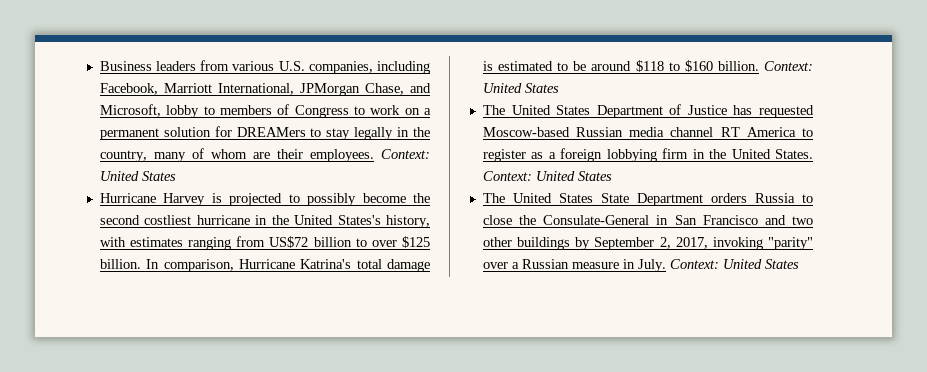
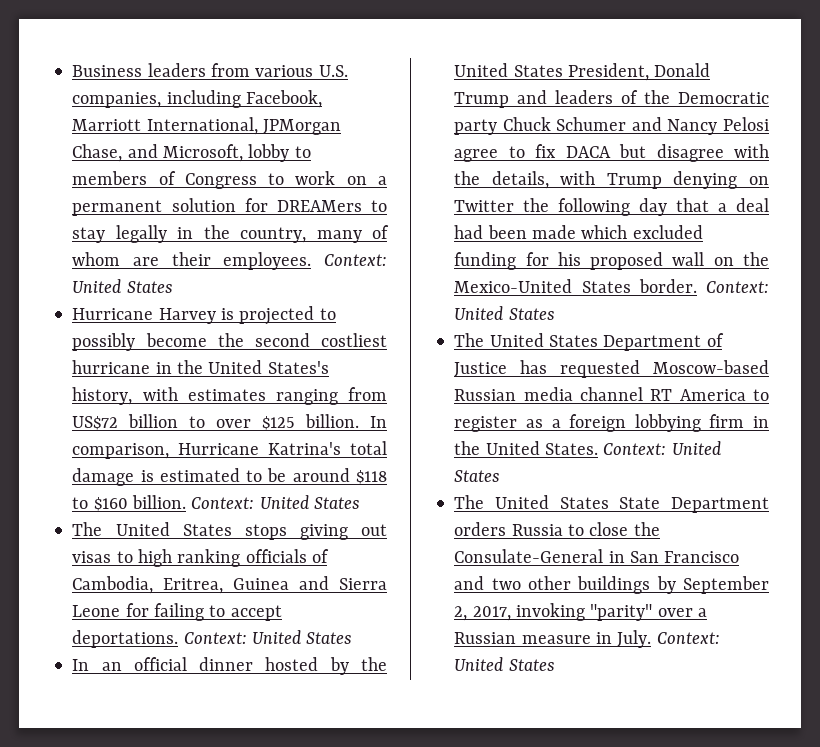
+ The United States stops giving out visas to high ranking officials of Cambodia, Eritrea, Guinea and Sierra Leone for failing to accept deportations. Context: United States
+ In an official dinner hosted by the United States President, Donald Trump and leaders of the Democratic party Chuck Schumer and Nancy Pelosi agree to fix DACA but disagree with the details, with Trump denying on Twitter the following day that a deal had been made which excluded funding for his proposed wall on the Mexico-United States border. Context: United States

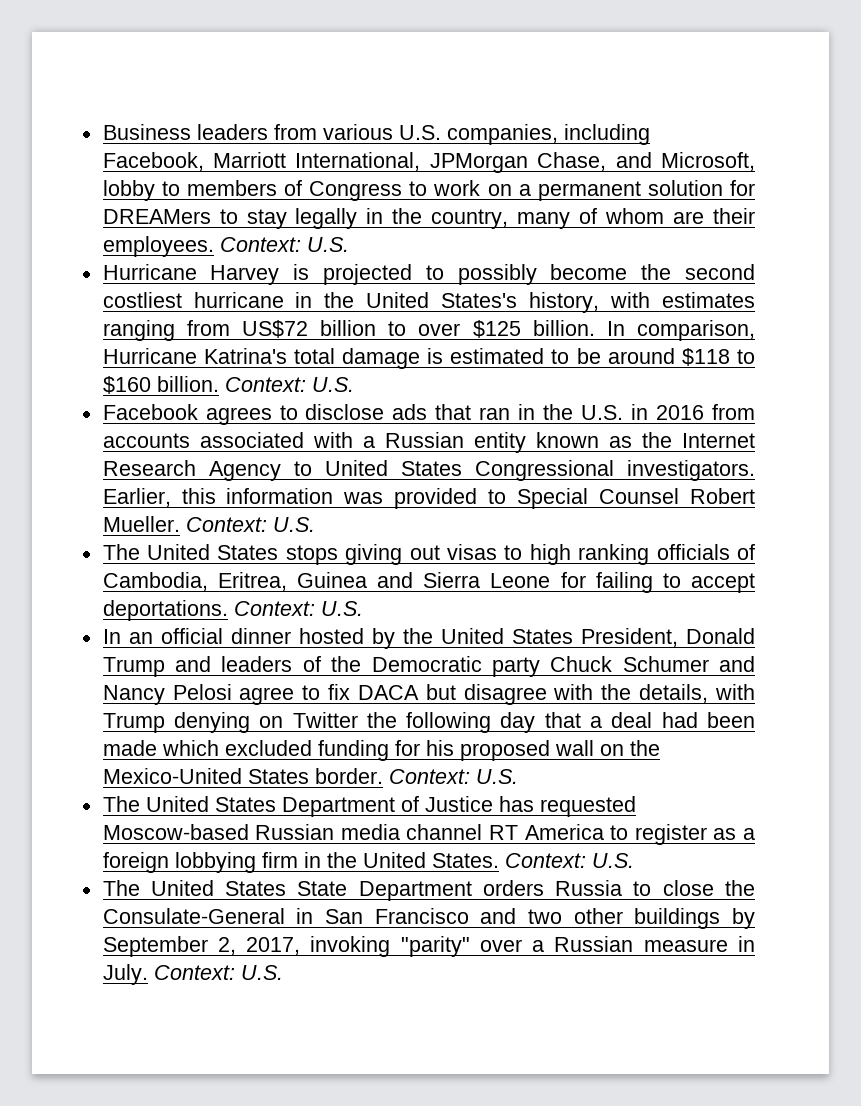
- Business leaders from various U.S. companies, including Facebook, Marriott International, JPMorgan Chase, and Microsoft, lobby to members of Congress to work on a permanent solution for DREAMers to stay legally in the country, many of whom are their employees. Context: United States
+ Business leaders from various U.S. companies, including Facebook, Marriott International, JPMorgan Chase, and Microsoft, lobby to members of Congress to work on a permanent solution for DREAMers to stay legally in the country, many of whom are their employees. Context: U.S.
- In comparison, Hurricane Katrina's total damage is estimated to be around $118 to $160 billion. Context: United States
+ In comparison, Hurricane Katrina's total damage is estimated to be around $118 to $160 billion. Context: U.S.
+ Facebook agrees to disclose ads that ran in the U.S. in 2016 from accounts associated with a Russian entity known as the Internet Research Agency to United States Congressional investigators. Earlier, this information was provided to Special Counsel Robert Mueller. Context: U.S.
- The United States stops giving out visas to high ranking officials of Cambodia, Eritrea, Guinea and Sierra Leone for failing to accept deportations. Context: United States
+ The United States stops giving out visas to high ranking officials of Cambodia, Eritrea, Guinea and Sierra Leone for failing to accept deportations. Context: U.S.
- In an official dinner hosted by the United States President, Donald Trump and leaders of the Democratic party Chuck Schumer and Nancy Pelosi agree to fix DACA but disagree with the details, with Trump denying on Twitter the following day that a deal had been made which excluded funding for his proposed wall on the Mexico-United States border. Context: United States
+ In an official dinner hosted by the United States President, Donald Trump and leaders of the Democratic party Chuck Schumer and Nancy Pelosi agree to fix DACA but disagree with the details, with Trump denying on Twitter the following day that a deal had been made which excluded funding for his proposed wall on the Mexico-United States border. Context: U.S.
- The United States Department of Justice has requested Moscow-based Russian media channel RT America to register as a foreign lobbying firm in the United States. Context: United States
+ The United States Department of Justice has requested Moscow-based Russian media channel RT America to register as a foreign lobbying firm in the United States. Context: U.S.
- The United States State Department orders Russia to close the Consulate-General in San Francisco and two other buildings by September 2, 2017, invoking "parity" over a Russian measure in July. Context: United States
+ The United States State Department orders Russia to close the Consulate-General in San Francisco and two other buildings by September 2, 2017, invoking "parity" over a Russian measure in July. Context: U.S.

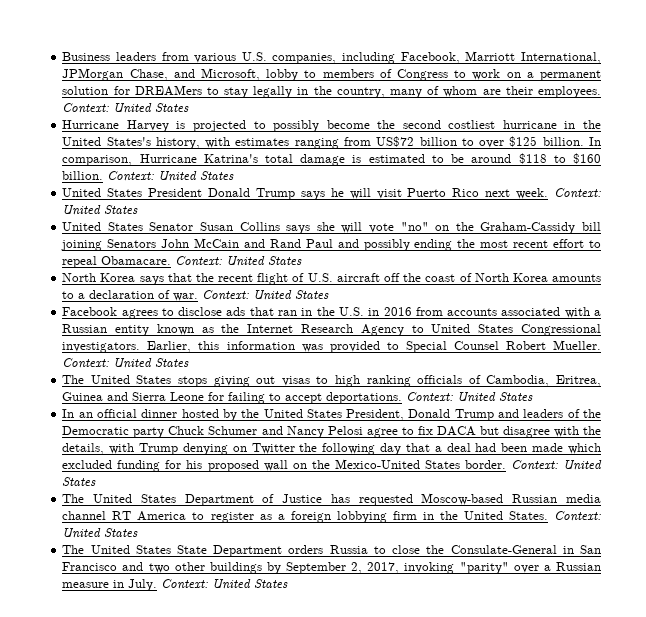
- Business leaders from various U.S. companies, including Facebook, Marriott International, JPMorgan Chase, and Microsoft, lobby to members of Congress to work on a permanent solution for DREAMers to stay legally in the country, many of whom are their employees. Context: U.S.
+ Business leaders from various U.S. companies, including Facebook, Marriott International, JPMorgan Chase, and Microsoft, lobby to members of Congress to work on a permanent solution for DREAMers to stay legally in the country, many of whom are their employees. Context: United States
- In comparison, Hurricane Katrina's total damage is estimated to be around $118 to $160 billion. Context: U.S.
+ In comparison, Hurricane Katrina's total damage is estimated to be around $118 to $160 billion. Context: United States
+ United States President Donald Trump says he will visit Puerto Rico next week. Context: United States
+ United States Senator Susan Collins says she will vote "no" on the Graham-Cassidy bill joining Senators John McCain and Rand Paul and possibly ending the most recent effort to repeal Obamacare. Context: United States
+ North Korea says that the recent flight of U.S. aircraft off the coast of North Korea amounts to a declaration of war. Context: United States
- Earlier, this information was provided to Special Counsel Robert Mueller. Context: U.S.
+ Earlier, this information was provided to Special Counsel Robert Mueller. Context: United States
- The United States stops giving out visas to high ranking officials of Cambodia, Eritrea, Guinea and Sierra Leone for failing to accept deportations. Context: U.S.
+ The United States stops giving out visas to high ranking officials of Cambodia, Eritrea, Guinea and Sierra Leone for failing to accept deportations. Context: United States
- In an official dinner hosted by the United States President, Donald Trump and leaders of the Democratic party Chuck Schumer and Nancy Pelosi agree to fix DACA but disagree with the details, with Trump denying on Twitter the following day that a deal had been made which excluded funding for his proposed wall on the Mexico-United States border. Context: U.S.
+ In an official dinner hosted by the United States President, Donald Trump and leaders of the Democratic party Chuck Schumer and Nancy Pelosi agree to fix DACA but disagree with the details, with Trump denying on Twitter the following day that a deal had been made which excluded funding for his proposed wall on the Mexico-United States border. Context: United States
- The United States Department of Justice has requested Moscow-based Russian media channel RT America to register as a foreign lobbying firm in the United States. Context: U.S.
+ The United States Department of Justice has requested Moscow-based Russian media channel RT America to register as a foreign lobbying firm in the United States. Context: United States
- The United States State Department orders Russia to close the Consulate-General in San Francisco and two other buildings by September 2, 2017, invoking "parity" over a Russian measure in July. Context: U.S.
+ The United States State Department orders Russia to close the Consulate-General in San Francisco and two other buildings by September 2, 2017, invoking "parity" over a Russian measure in July. Context: United States

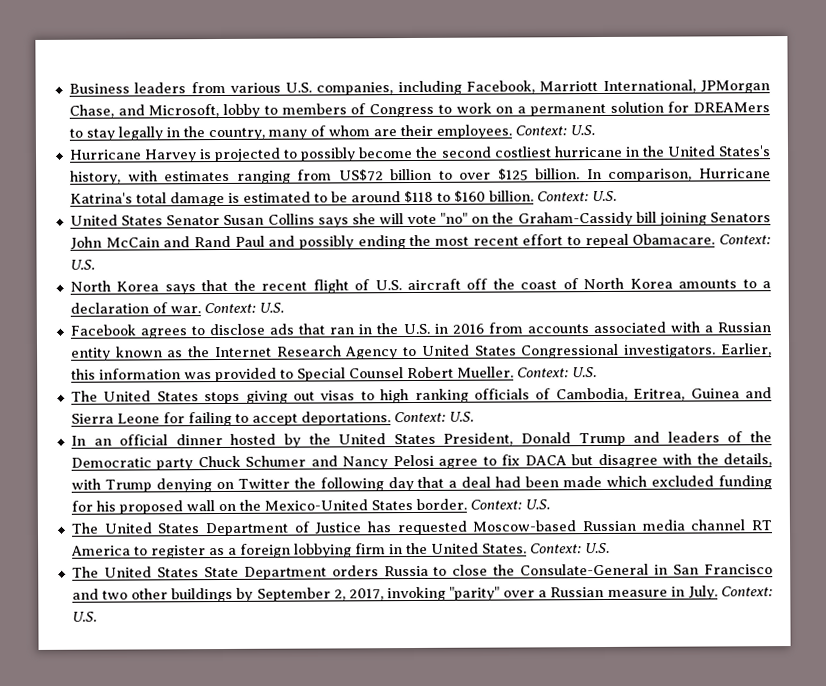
- Business leaders from various U.S. companies, including Facebook, Marriott International, JPMorgan Chase, and Microsoft, lobby to members of Congress to work on a permanent solution for DREAMers to stay legally in the country, many of whom are their employees. Context: United States
+ Business leaders from various U.S. companies, including Facebook, Marriott International, JPMorgan Chase, and Microsoft, lobby to members of Congress to work on a permanent solution for DREAMers to stay legally in the country, many of whom are their employees. Context: U.S.
- In comparison, Hurricane Katrina's total damage is estimated to be around $118 to $160 billion. Context: United States
- United States President Donald Trump says he will visit Puerto Rico next week. Context: United States
+ In comparison, Hurricane Katrina's total damage is estimated to be around $118 to $160 billion. Context: U.S.
- United States Senator Susan Collins says she will vote "no" on the Graham-Cassidy bill joining Senators John McCain and Rand Paul and possibly ending the most recent effort to repeal Obamacare. Context: United States
+ United States Senator Susan Collins says she will vote "no" on the Graham-Cassidy bill joining Senators John McCain and Rand Paul and possibly ending the most recent effort to repeal Obamacare. Context: U.S.
- North Korea says that the recent flight of U.S. aircraft off the coast of North Korea amounts to a declaration of war. Context: United States
+ North Korea says that the recent flight of U.S. aircraft off the coast of North Korea amounts to a declaration of war. Context: U.S.
- Earlier, this information was provided to Special Counsel Robert Mueller. Context: United States
+ Earlier, this information was provided to Special Counsel Robert Mueller. Context: U.S.
- The United States stops giving out visas to high ranking officials of Cambodia, Eritrea, Guinea and Sierra Leone for failing to accept deportations. Context: United States
+ The United States stops giving out visas to high ranking officials of Cambodia, Eritrea, Guinea and Sierra Leone for failing to accept deportations. Context: U.S.
- In an official dinner hosted by the United States President, Donald Trump and leaders of the Democratic party Chuck Schumer and Nancy Pelosi agree to fix DACA but disagree with the details, with Trump denying on Twitter the following day that a deal had been made which excluded funding for his proposed wall on the Mexico-United States border. Context: United States
+ In an official dinner hosted by the United States President, Donald Trump and leaders of the Democratic party Chuck Schumer and Nancy Pelosi agree to fix DACA but disagree with the details, with Trump denying on Twitter the following day that a deal had been made which excluded funding for his proposed wall on the Mexico-United States border. Context: U.S.
- The United States Department of Justice has requested Moscow-based Russian media channel RT America to register as a foreign lobbying firm in the United States. Context: United States
+ The United States Department of Justice has requested Moscow-based Russian media channel RT America to register as a foreign lobbying firm in the United States. Context: U.S.
- The United States State Department orders Russia to close the Consulate-General in San Francisco and two other buildings by September 2, 2017, invoking "parity" over a Russian measure in July. Context: United States
+ The United States State Department orders Russia to close the Consulate-General in San Francisco and two other buildings by September 2, 2017, invoking "parity" over a Russian measure in July. Context: U.S.

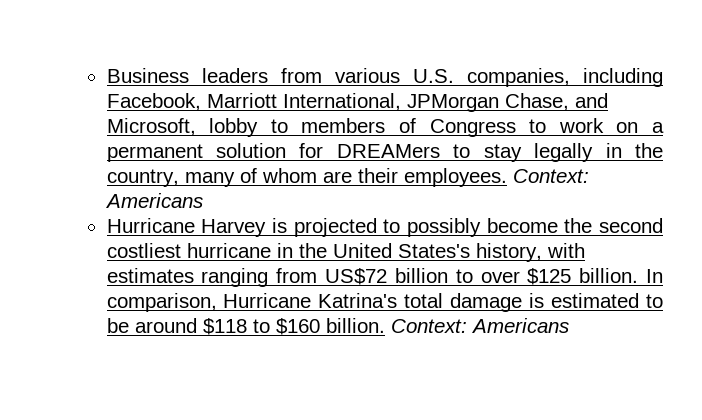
- Business leaders from various U.S. companies, including Facebook, Marriott International, JPMorgan Chase, and Microsoft, lobby to members of Congress to work on a permanent solution for DREAMers to stay legally in the country, many of whom are their employees. Context: U.S.
+ Business leaders from various U.S. companies, including Facebook, Marriott International, JPMorgan Chase, and Microsoft, lobby to members of Congress to work on a permanent solution for DREAMers to stay legally in the country, many of whom are their employees. Context: Americans
- In comparison, Hurricane Katrina's total damage is estimated to be around $118 to $160 billion. Context: U.S.
- United States Senator Susan Collins says she will vote "no" on the Graham-Cassidy bill joining Senators John McCain and Rand Paul and possibly ending the most recent effort to repeal Obamacare. Context: U.S.
- North Korea says that the recent flight of U.S. aircraft off the coast of North Korea amounts to a declaration of war. Context: U.S.
- Facebook agrees to disclose ads that ran in the U.S. in 2016 from accounts associated with a Russian entity known as the Internet Research Agency to United States Congressional investigators. Earlier, this information was provided to Special Counsel Robert Mueller. Context: U.S.
- The United States stops giving out visas to high ranking officials of Cambodia, Eritrea, Guinea and Sierra Leone for failing to accept deportations. Context: U.S.
- In an official dinner hosted by the United States President, Donald Trump and leaders of the Democratic party Chuck Schumer and Nancy Pelosi agree to fix DACA but disagree with the details, with Trump denying on Twitter the following day that a deal had been made which excluded funding for his proposed wall on the Mexico-United States border. Context: U.S.
- The United States Department of Justice has requested Moscow-based Russian media channel RT America to register as a foreign lobbying firm in the United States. Context: U.S.
- The United States State Department orders Russia to close the Consulate-General in San Francisco and two other buildings by September 2, 2017, invoking "parity" over a Russian measure in July. Context: U.S.
+ In comparison, Hurricane Katrina's total damage is estimated to be around $118 to $160 billion. Context: Americans

